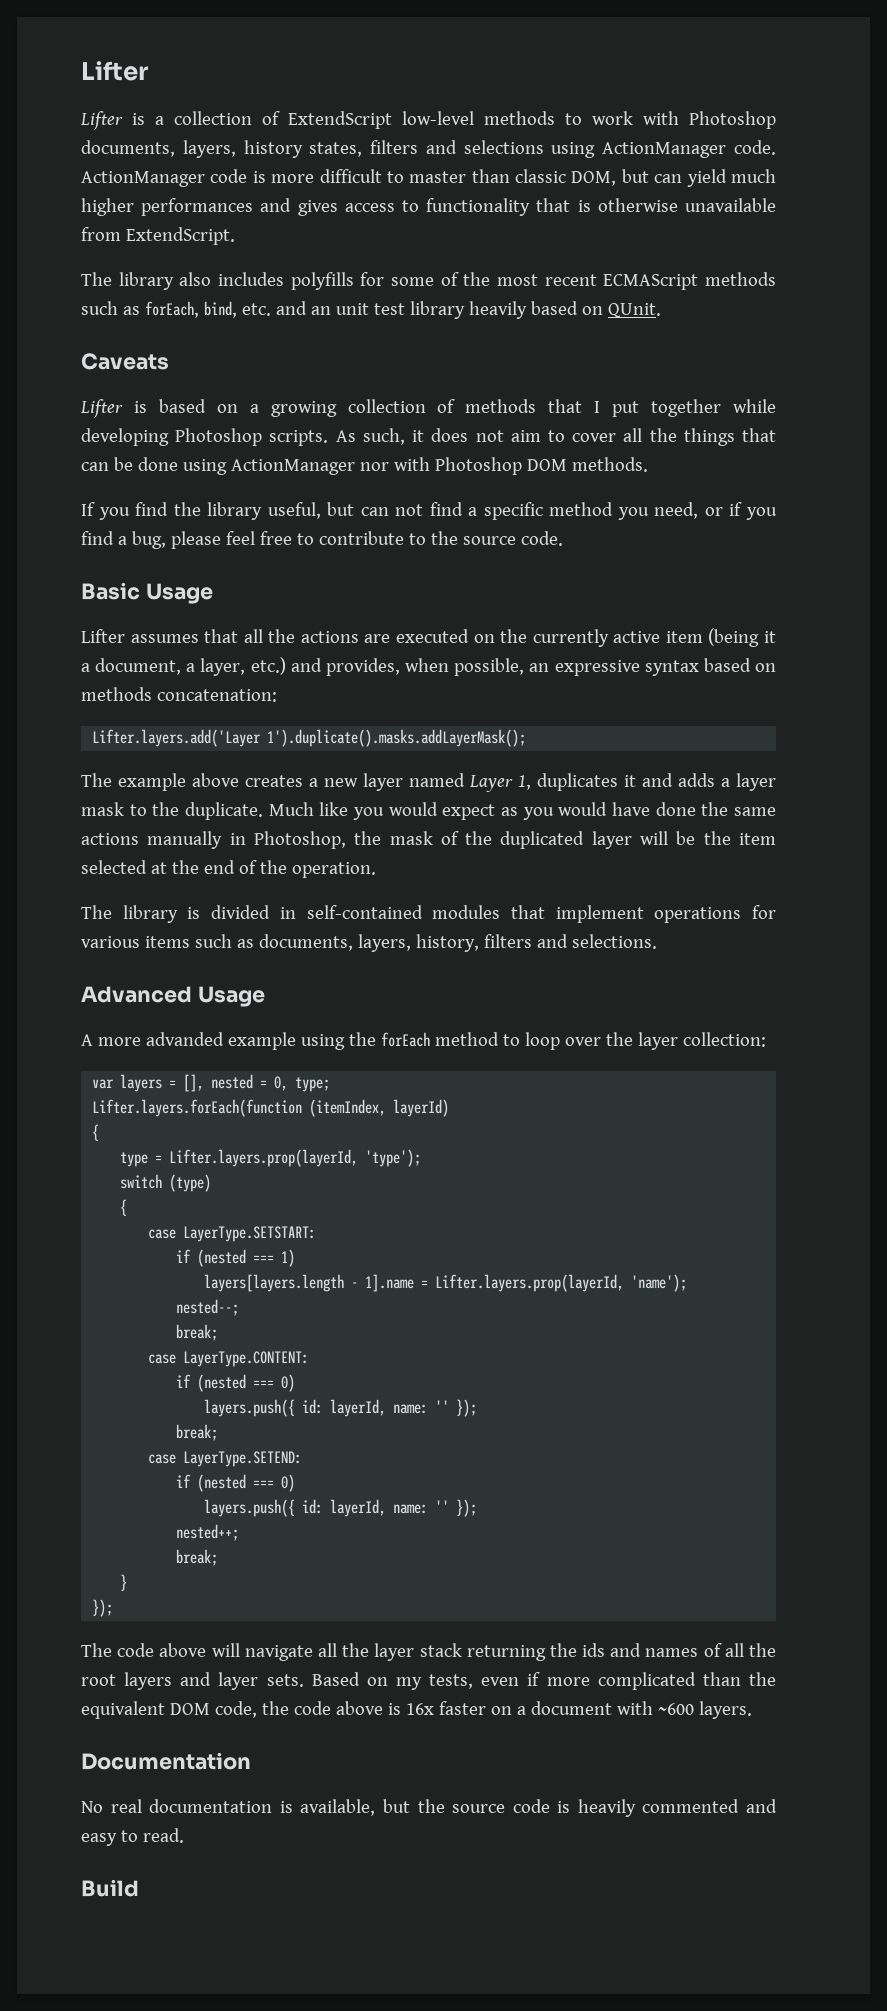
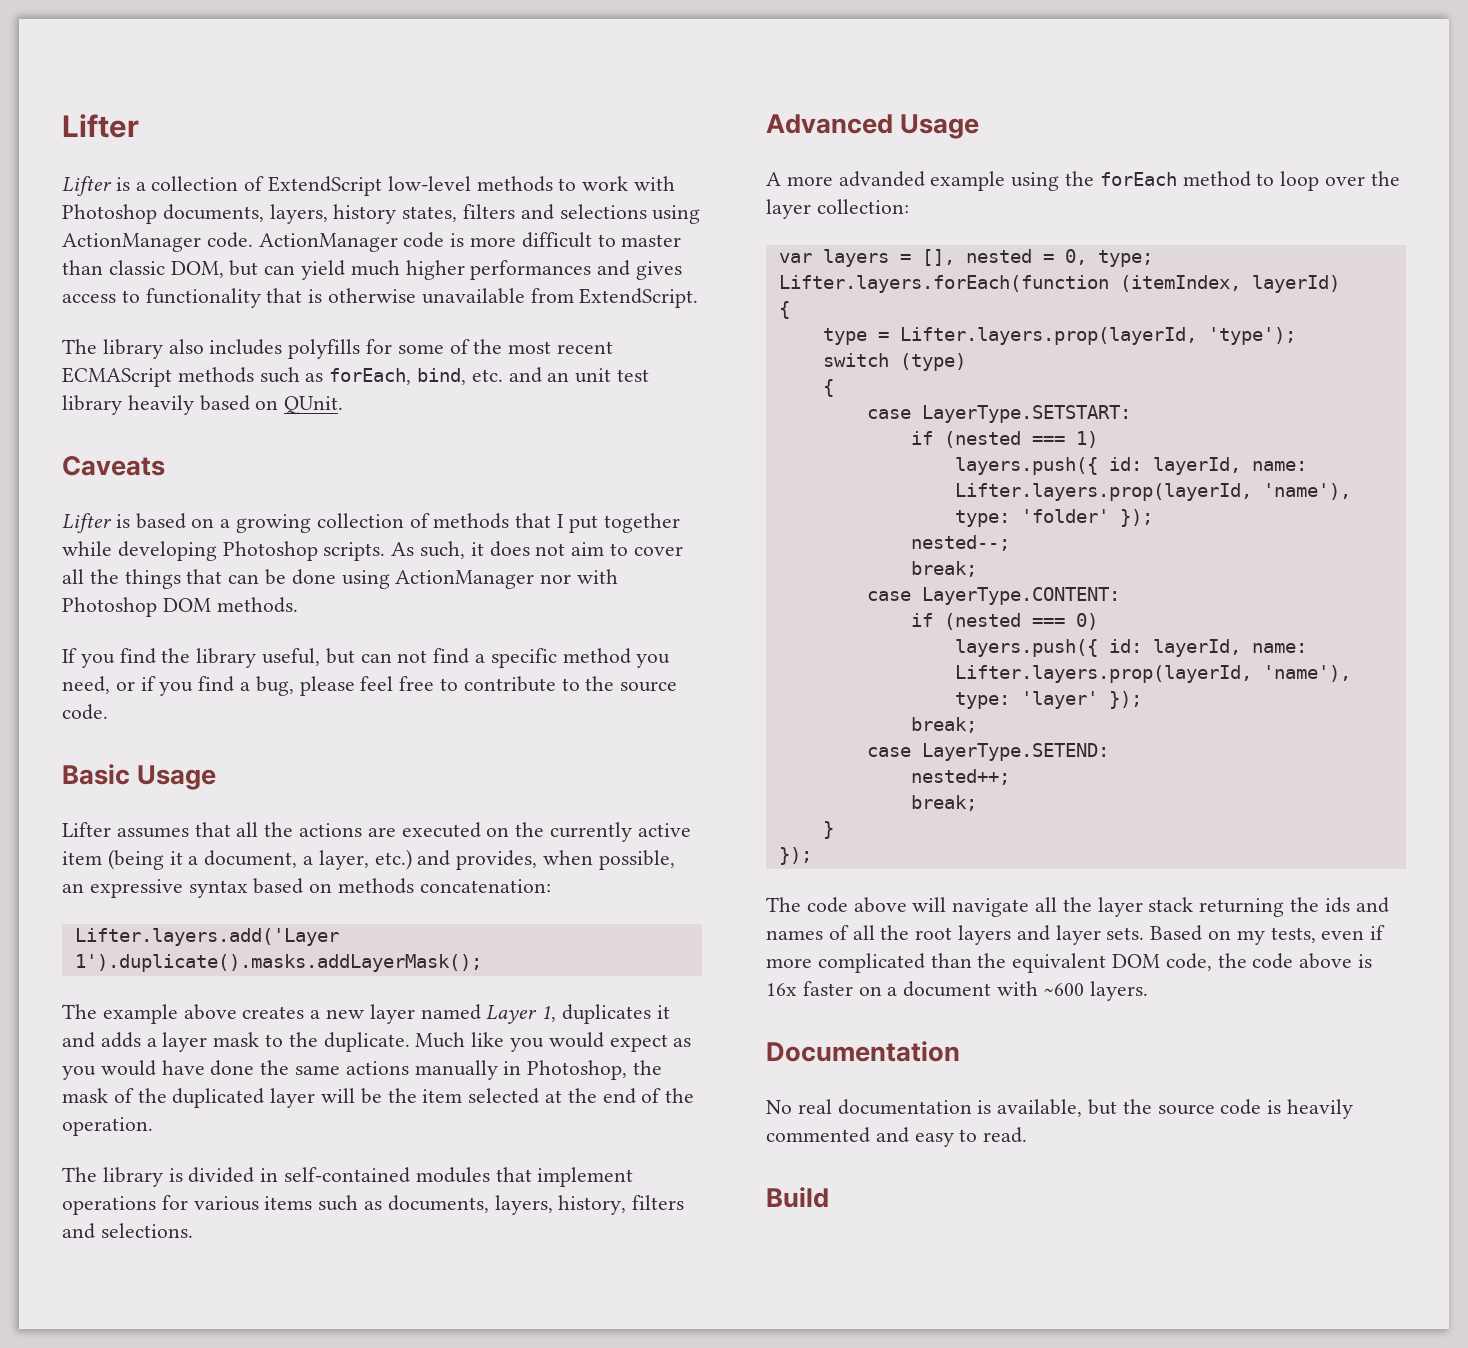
- layers[layers.length - 1].name = Lifter.layers.prop(layerId, 'name');
+ layers.push({ id: layerId, name: Lifter.layers.prop(layerId, 'name'), type: 'folder' });
  case LayerType.CONTENT:
  if (nested === 0)
- layers.push({ id: layerId, name: '' });
+ layers.push({ id: layerId, name: Lifter.layers.prop(layerId, 'name'), type: 'layer' });
  case LayerType.SETEND:
- if (nested === 0)
- layers.push({ id: layerId, name: '' });

